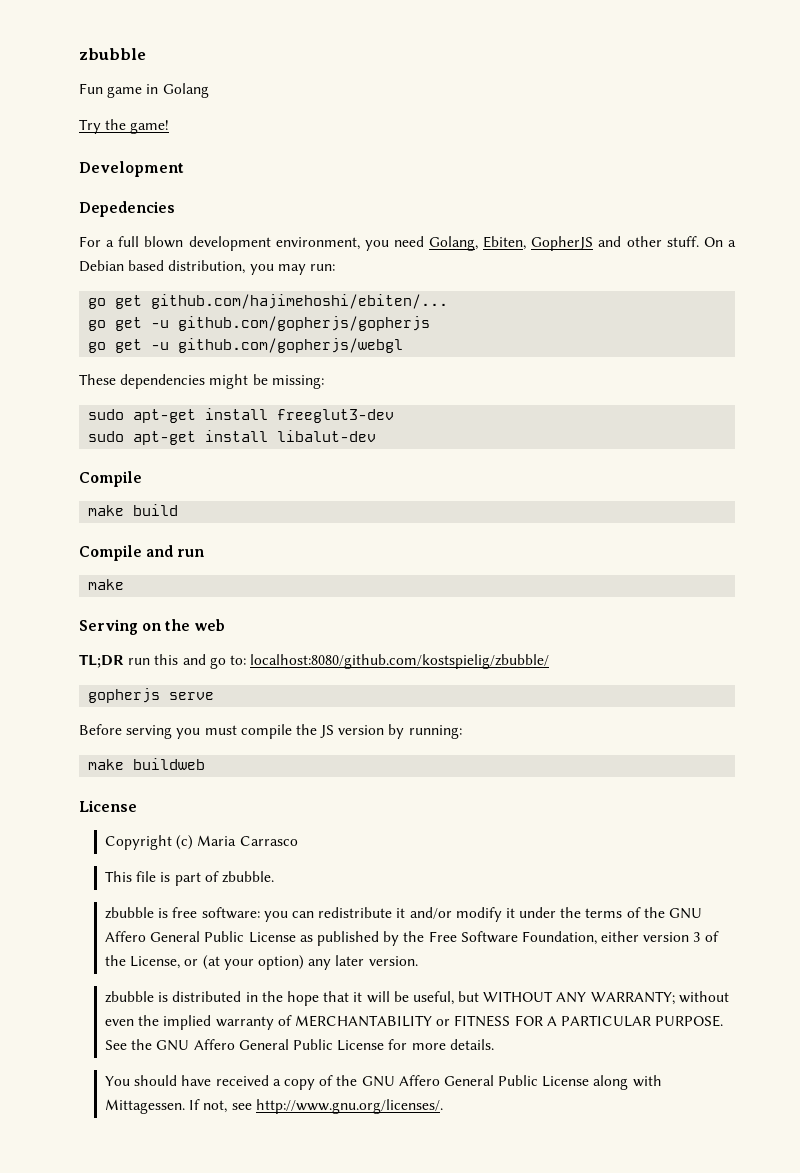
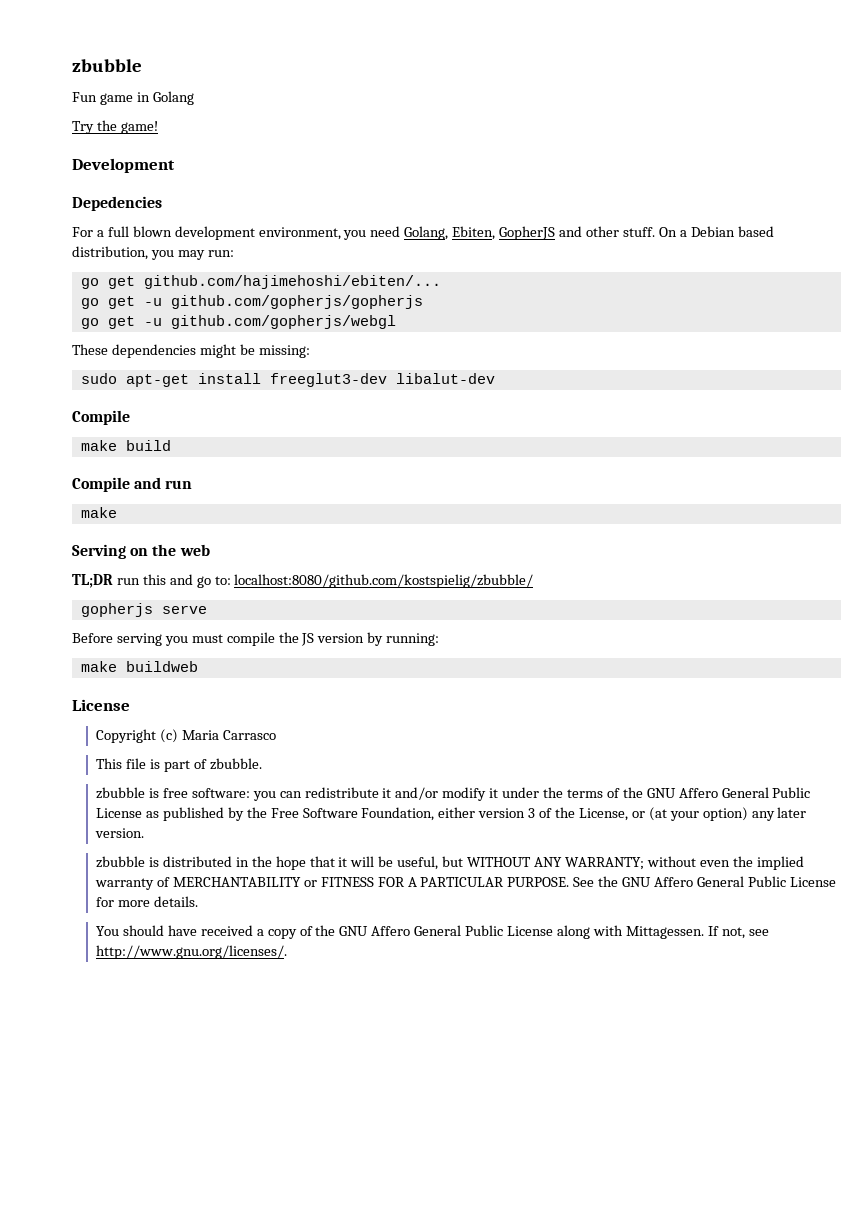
- sudo apt-get install freeglut3-dev
- sudo apt-get install libalut-dev
+ sudo apt-get install freeglut3-dev libalut-dev

